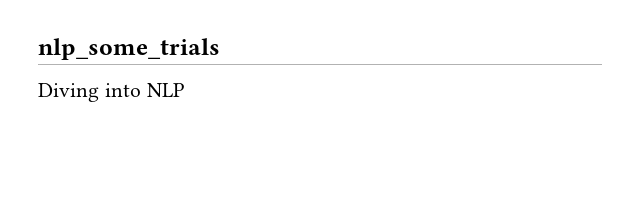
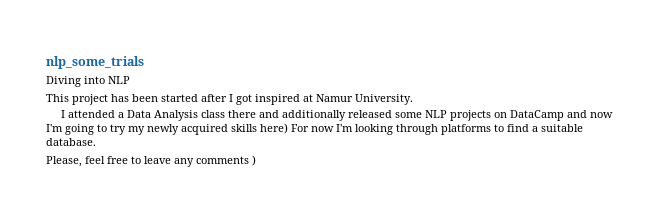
+ This project has been started after I got inspired at Namur University.
+ I attended a Data Analysis class there and additionally released some NLP projects on DataCamp and now I'm going to try my newly acquired skills here) For now I'm looking through platforms to find a suitable database.
+ Please, feel free to leave any comments )

